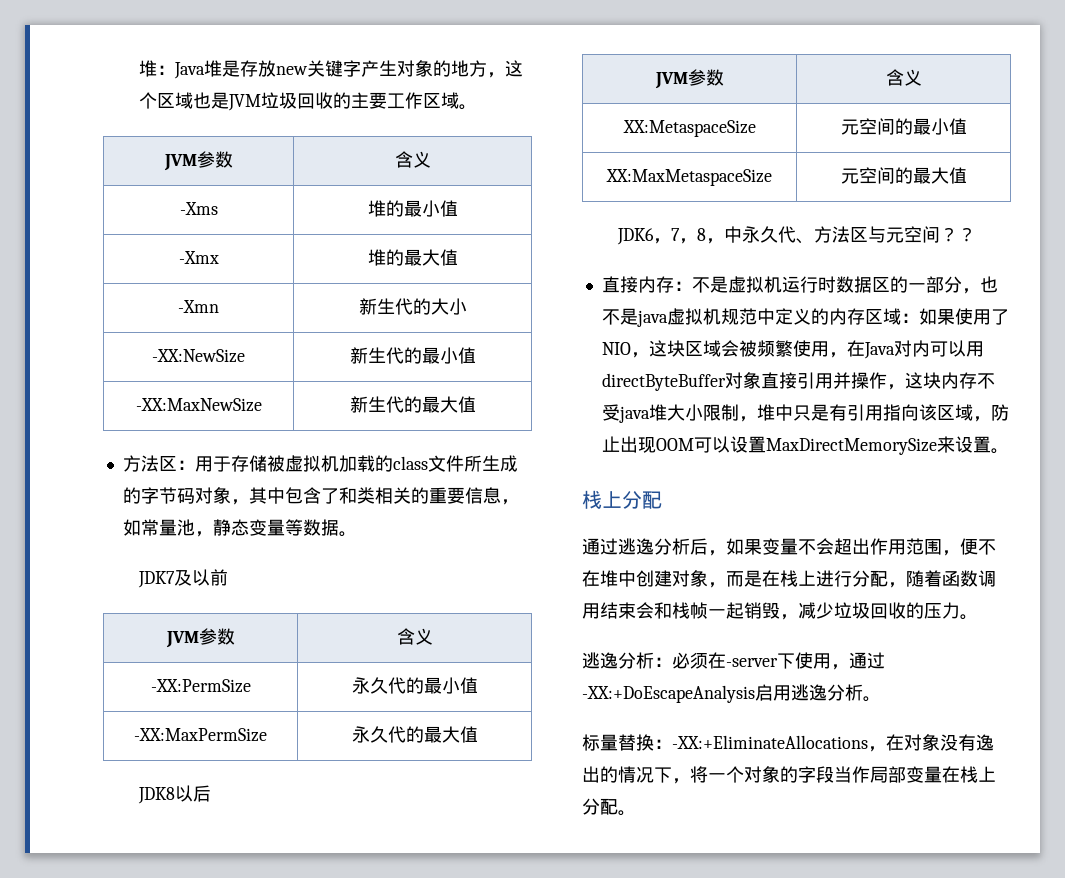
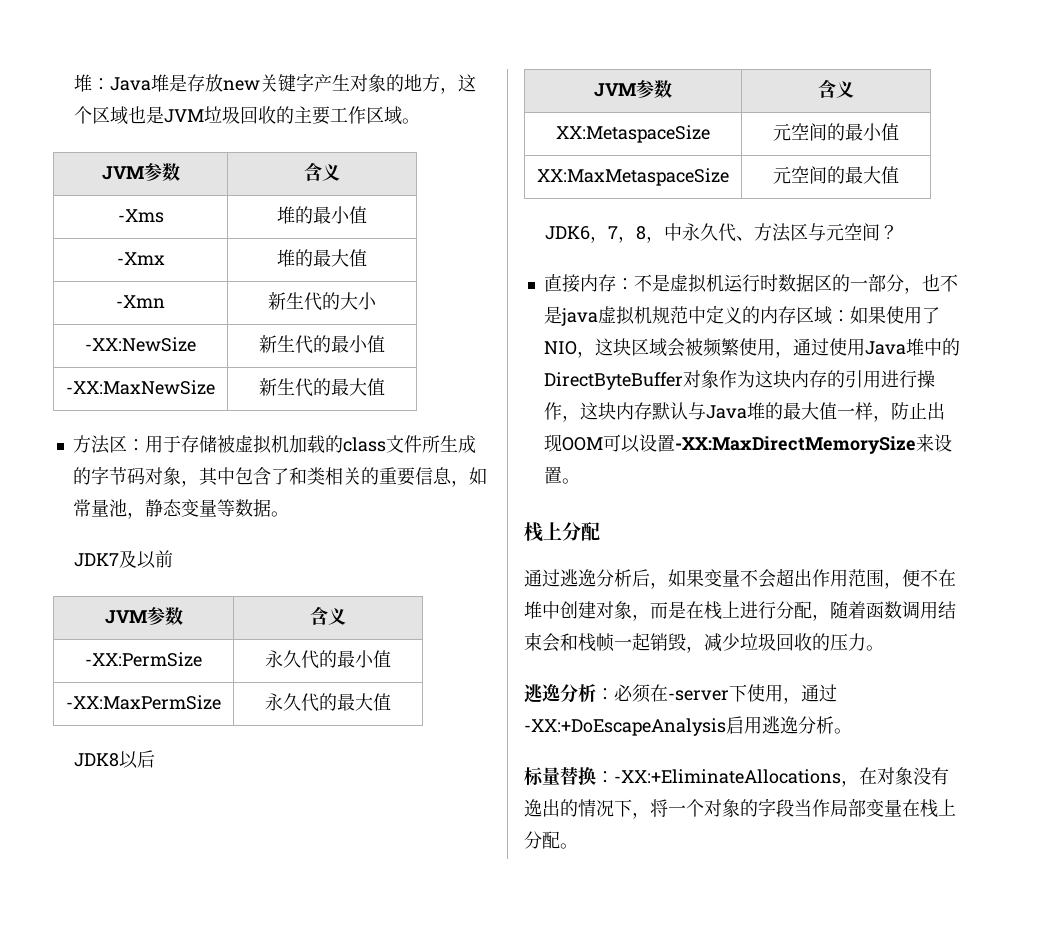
- JDK6，7，8，中永久代、方法区与元空间？？
+ JDK6，7，8，中永久代、方法区与元空间？
- 直接内存：不是虚拟机运行时数据区的一部分，也不是java虚拟机规范中定义的内存区域：如果使用了NIO，这块区域会被频繁使用，在Java对内可以用directByteBuffer对象直接引用并操作，这块内存不受java堆大小限制，堆中只是有引用指向该区域，防止出现OOM可以设置MaxDirectMemorySize来设置。
+ 直接内存：不是虚拟机运行时数据区的一部分，也不是java虚拟机规范中定义的内存区域：如果使用了NIO，这块区域会被频繁使用，通过使用Java堆中的DirectByteBuffer对象作为这块内存的引用进行操作，这块内存默认与Java堆的最大值一样，防止出现OOM可以设置-XX:MaxDirectMemorySize来设置。

